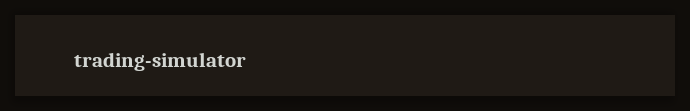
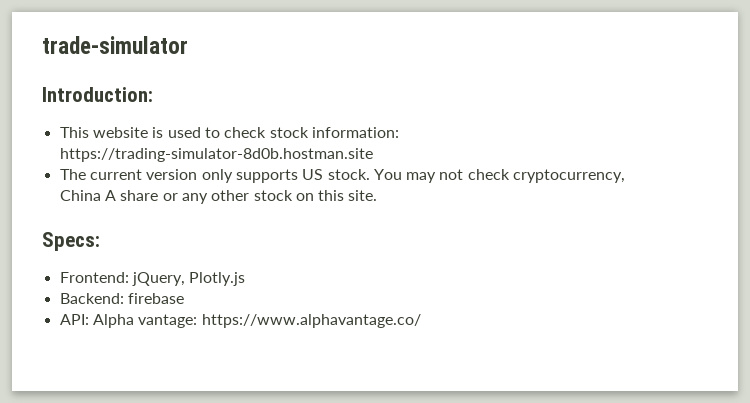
- trading-simulator
+ trade-simulator
+ Introduction:
+ This website is used to check stock information: https://trading-simulator-8d0b.hostman.site
+ The current version only supports US stock. You may not check cryptocurrency, China A share or any other stock on this site.
+ Specs:
+ Frontend: jQuery, Plotly.js
+ Backend: firebase
+ API: Alpha vantage: https://www.alphavantage.co/

